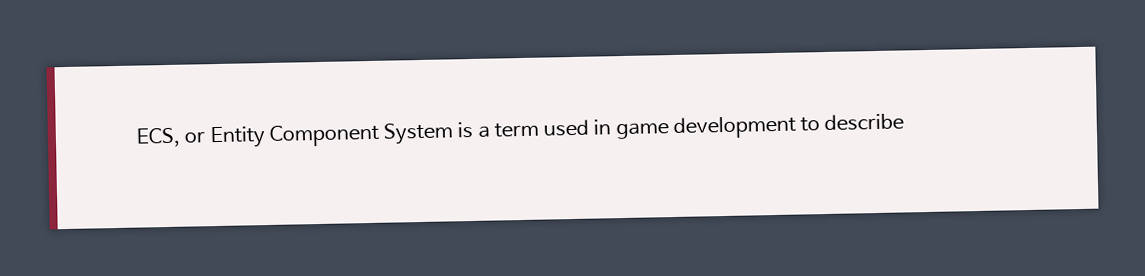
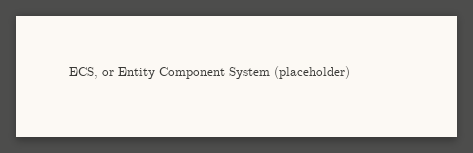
- ECS, or Entity Component System is a term used in game development to describe
+ ECS, or Entity Component System (placeholder)

